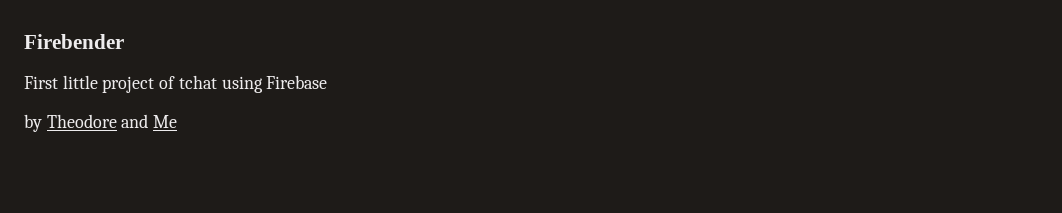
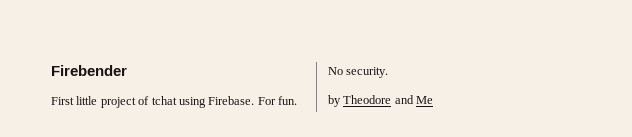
- First little project of tchat using Firebase
+ First little project of tchat using Firebase. For fun. No security.

